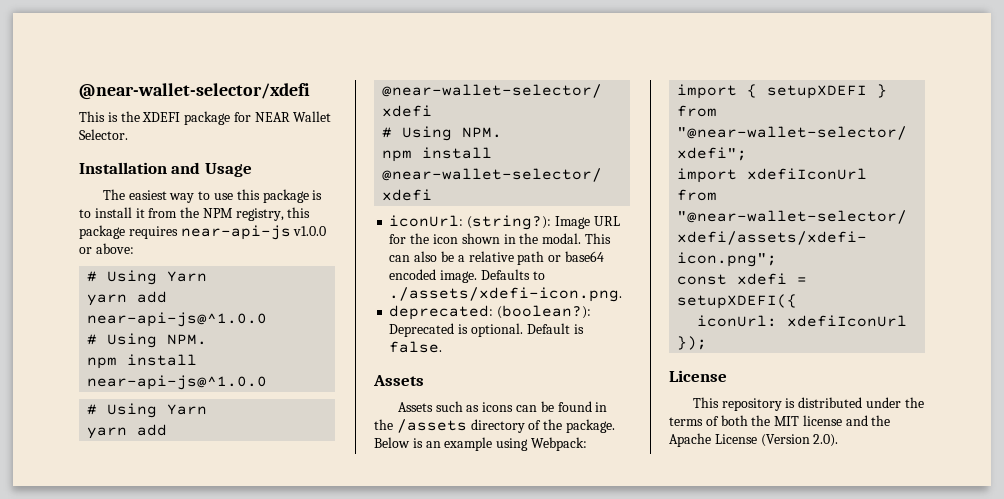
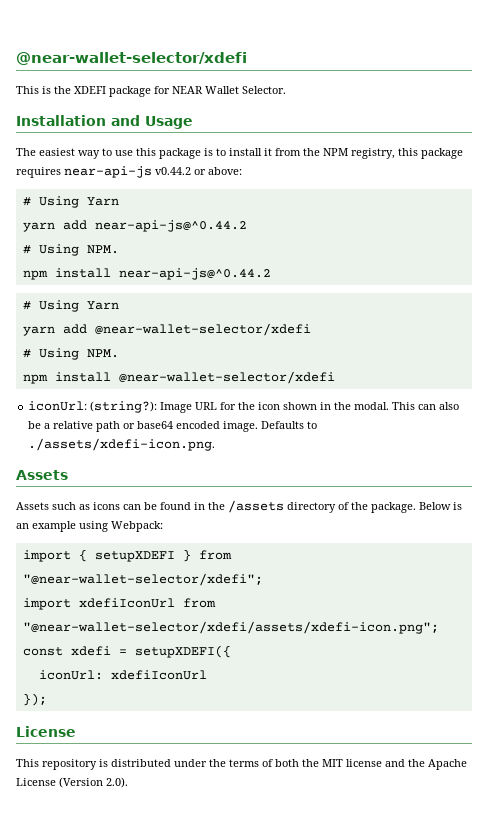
- The easiest way to use this package is to install it from the NPM registry, this package requires near-api-js v1.0.0 or above:
+ The easiest way to use this package is to install it from the NPM registry, this package requires near-api-js v0.44.2 or above:
- yarn add near-api-js@^1.0.0
+ yarn add near-api-js@^0.44.2
  # Using NPM.
- npm install near-api-js@^1.0.0
+ npm install near-api-js@^0.44.2
- deprecated: (boolean?): Deprecated is optional. Default is false.

